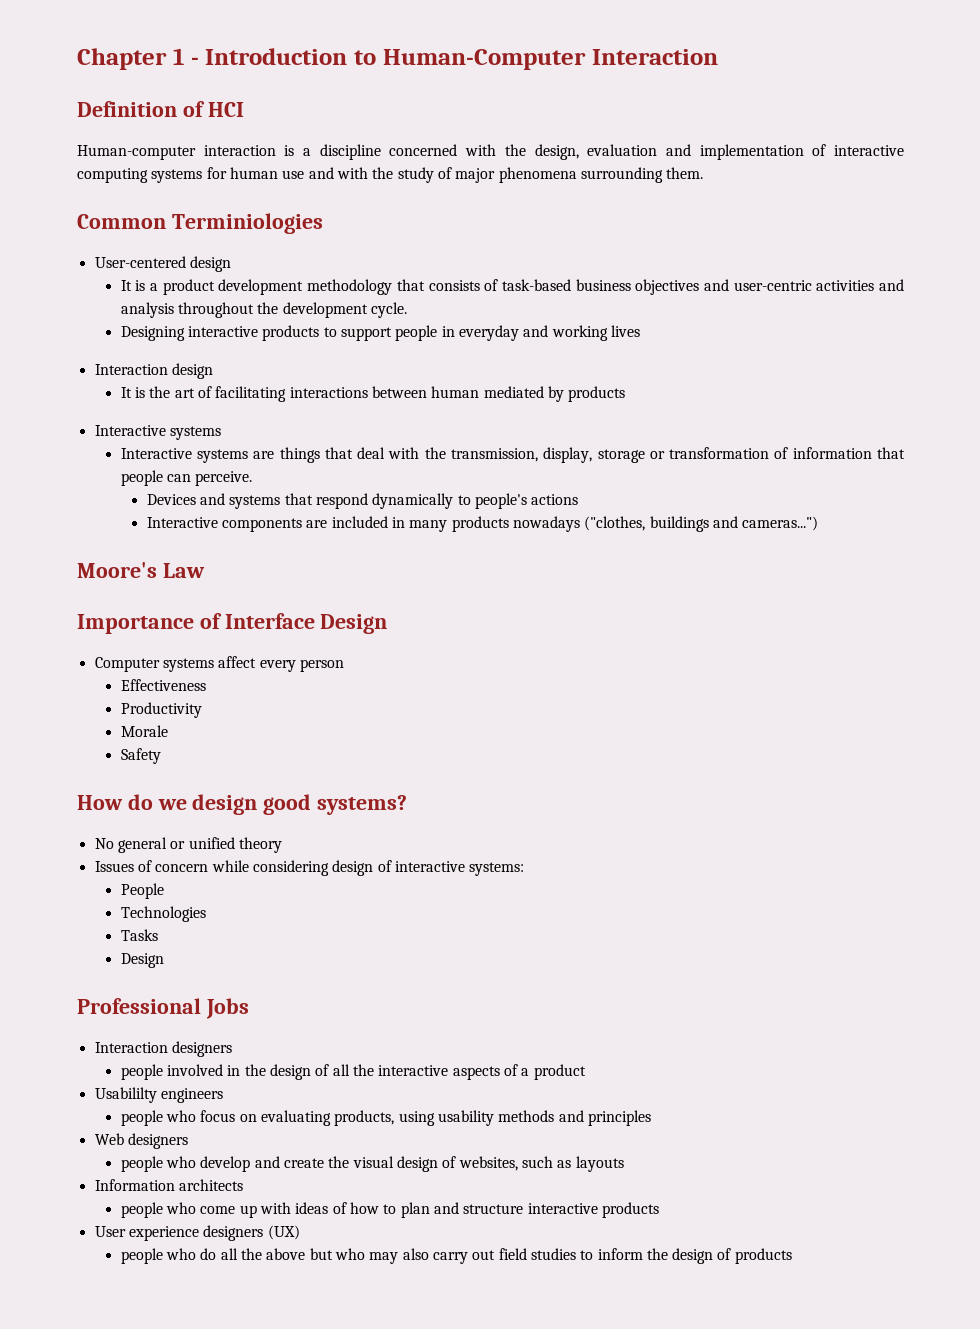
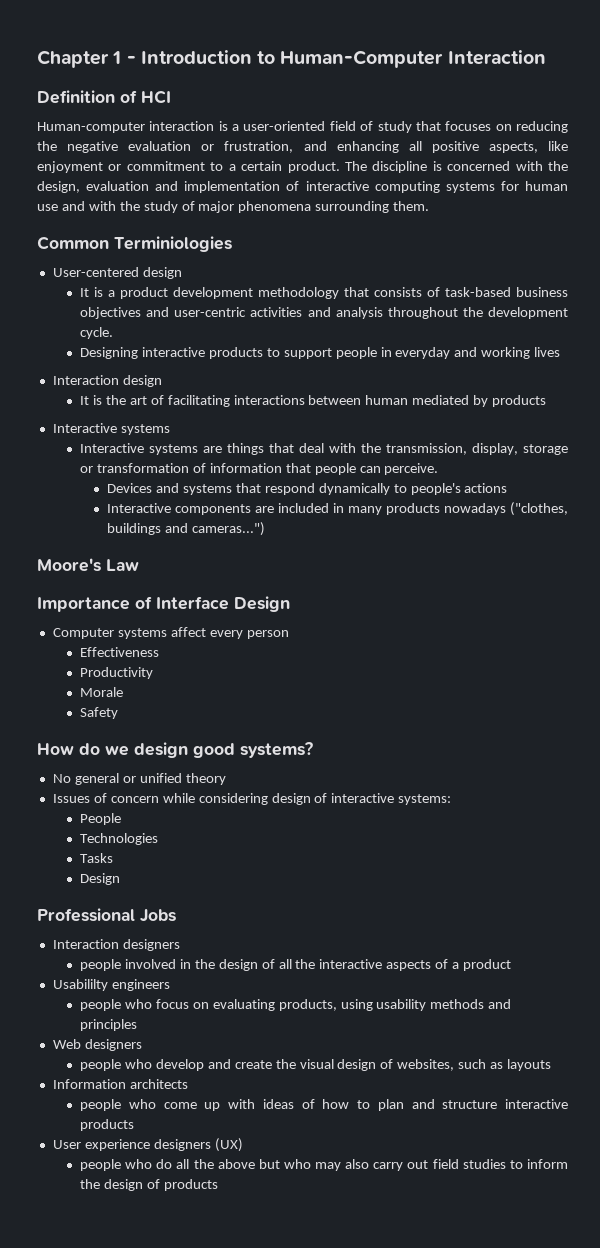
- Human-computer interaction is a discipline concerned with the design, evaluation and implementation of interactive computing systems for human use and with the study of major phenomena surrounding them.
+ Human-computer interaction is a user-oriented field of study that focuses on reducing the negative evaluation or frustration, and enhancing all positive aspects, like enjoyment or commitment to a certain product. The discipline is concerned with the design, evaluation and implementation of interactive computing systems for human use and with the study of major phenomena surrounding them.

